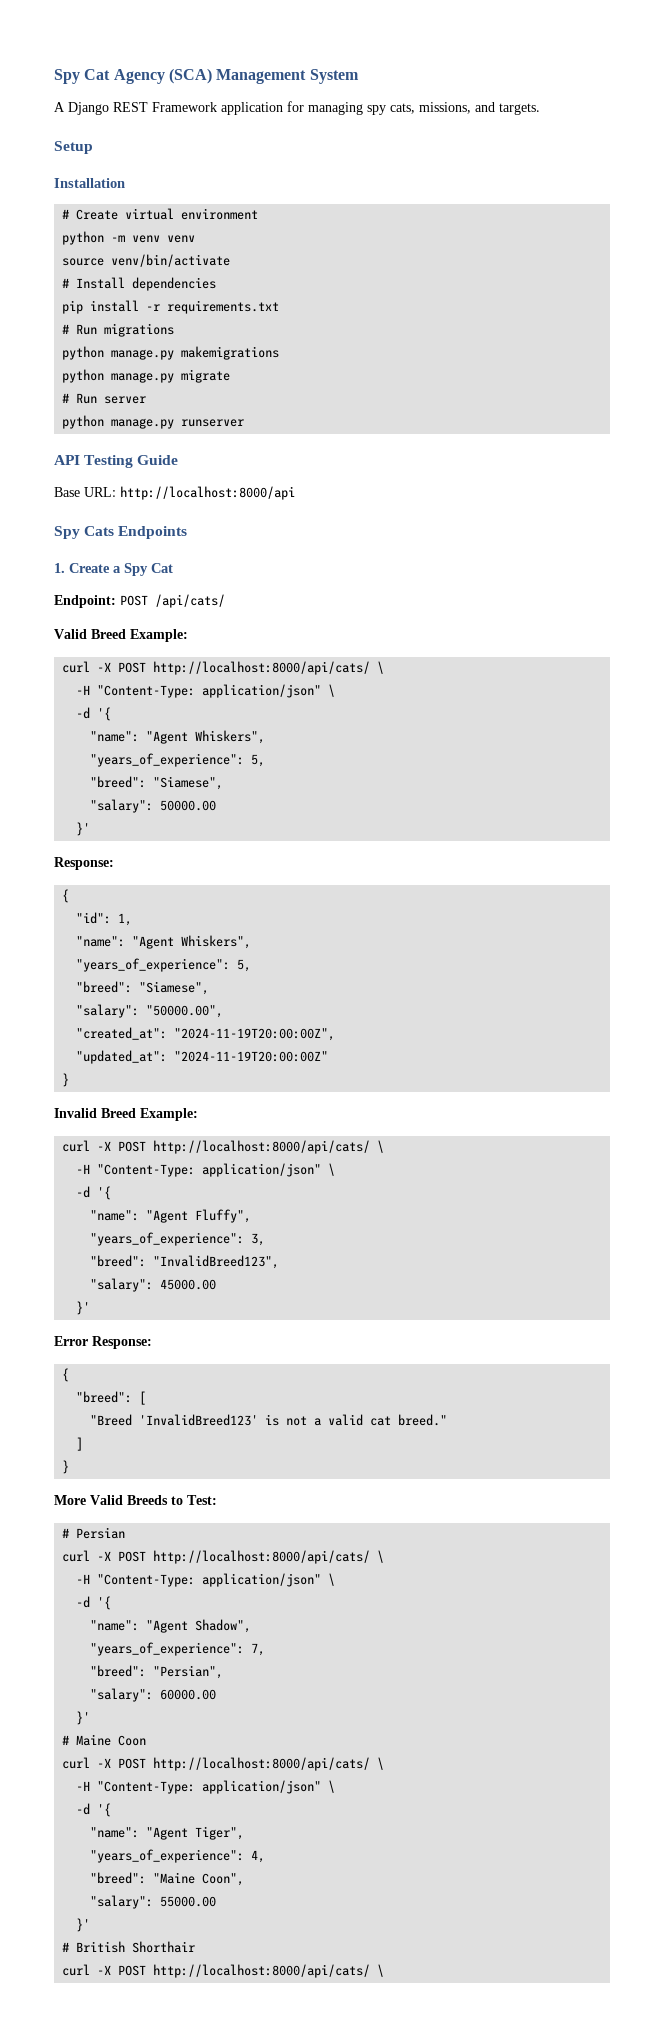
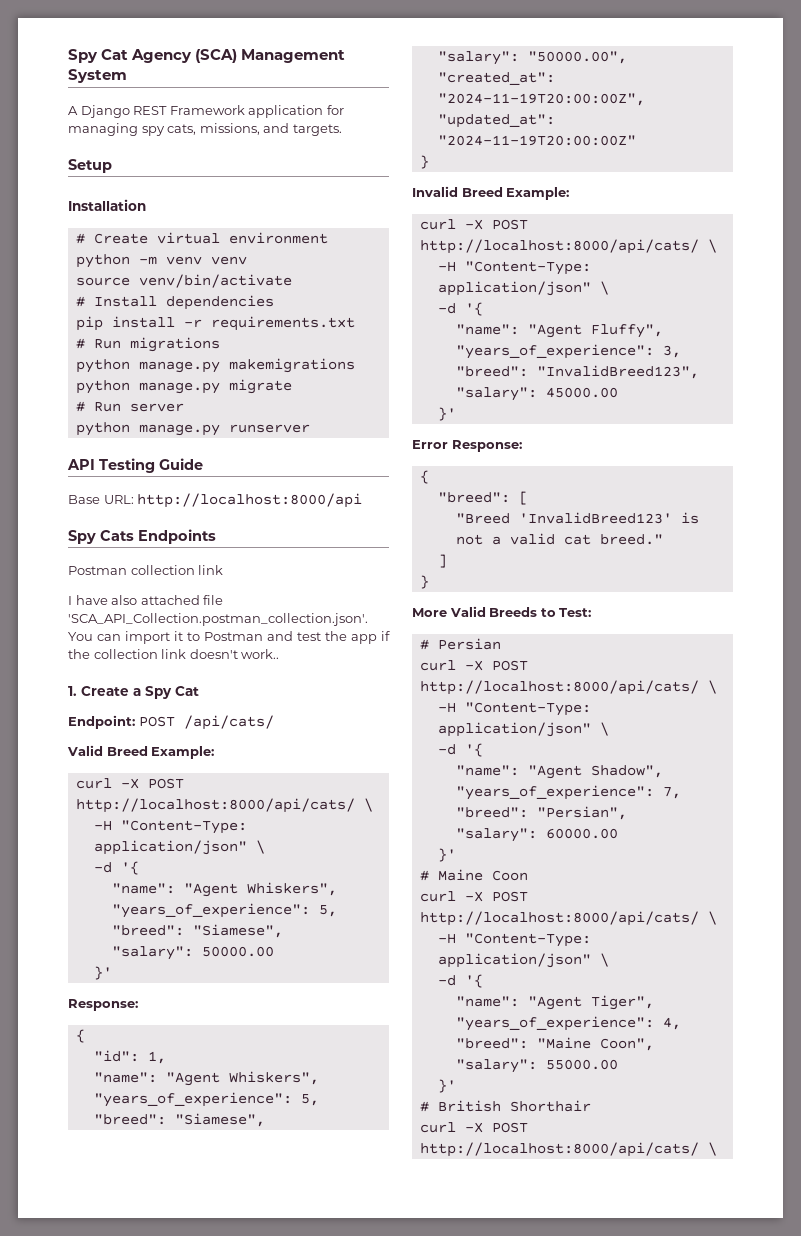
+ Postman collection link
+ I have also attached file 'SCA_API_Collection.postman_collection.json'. You can import it to Postman and test the app if the collection link doesn't work..

